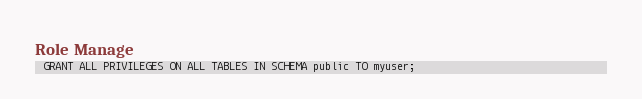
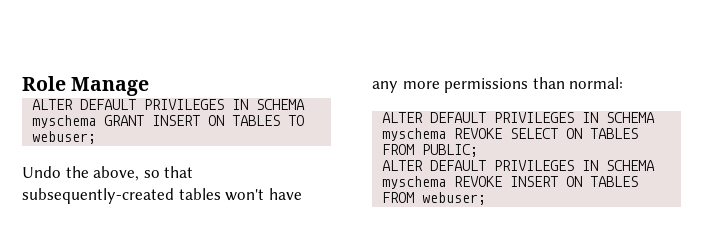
- GRANT ALL PRIVILEGES ON ALL TABLES IN SCHEMA public TO myuser;
+ ALTER DEFAULT PRIVILEGES IN SCHEMA myschema GRANT INSERT ON TABLES TO webuser;
+ Undo the above, so that subsequently-created tables won't have any more permissions than normal:
+ ALTER DEFAULT PRIVILEGES IN SCHEMA myschema REVOKE SELECT ON TABLES FROM PUBLIC;
+ ALTER DEFAULT PRIVILEGES IN SCHEMA myschema REVOKE INSERT ON TABLES FROM webuser;

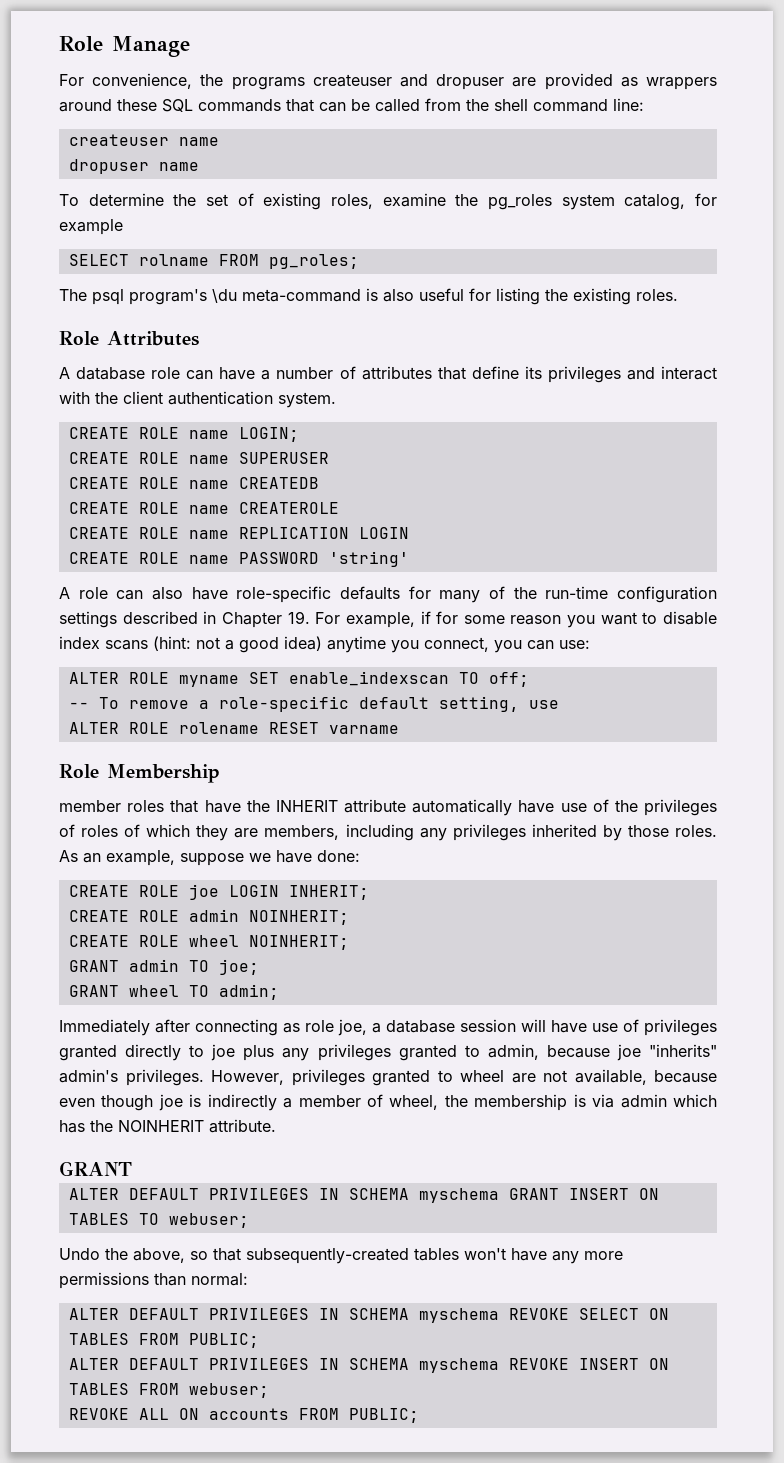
+ For convenience, the programs createuser and dropuser are provided as wrappers around these SQL commands that can be called from the shell command line:
+ createuser name
+ dropuser name
+ To determine the set of existing roles, examine the pg_roles system catalog, for example
+ SELECT rolname FROM pg_roles;
+ The psql program's \du meta-command is also useful for listing the existing roles.
+ Role Attributes
+ A database role can have a number of attributes that define its privileges and interact with the client authentication system.
+ CREATE ROLE name LOGIN;
+ CREATE ROLE name SUPERUSER
+ CREATE ROLE name CREATEDB
+ CREATE ROLE name CREATEROLE
+ CREATE ROLE name REPLICATION LOGIN
+ CREATE ROLE name PASSWORD 'string'
+ A role can also have role-specific defaults for many of the run-time configuration settings described in Chapter 19. For example, if for some reason you want to disable index scans (hint: not a good idea) anytime you connect, you can use:
+ ALTER ROLE myname SET enable_indexscan TO off;
+ -- To remove a role-specific default setting, use
+ ALTER ROLE rolename RESET varname
+ Role Membership
+ member roles that have the INHERIT attribute automatically have use of the privileges of roles of which they are members, including any privileges inherited by those roles. As an example, suppose we have done:
+ CREATE ROLE joe LOGIN INHERIT;
+ CREATE ROLE admin NOINHERIT;
+ CREATE ROLE wheel NOINHERIT;
+ GRANT admin TO joe;
+ GRANT wheel TO admin;
+ Immediately after connecting as role joe, a database session will have use of privileges granted directly to joe plus any privileges granted to admin, because joe "inherits" admin's privileges. However, privileges granted to wheel are not available, because even though joe is indirectly a member of wheel, the membership is via admin which has the NOINHERIT attribute.
+ GRANT
+ REVOKE ALL ON accounts FROM PUBLIC;

